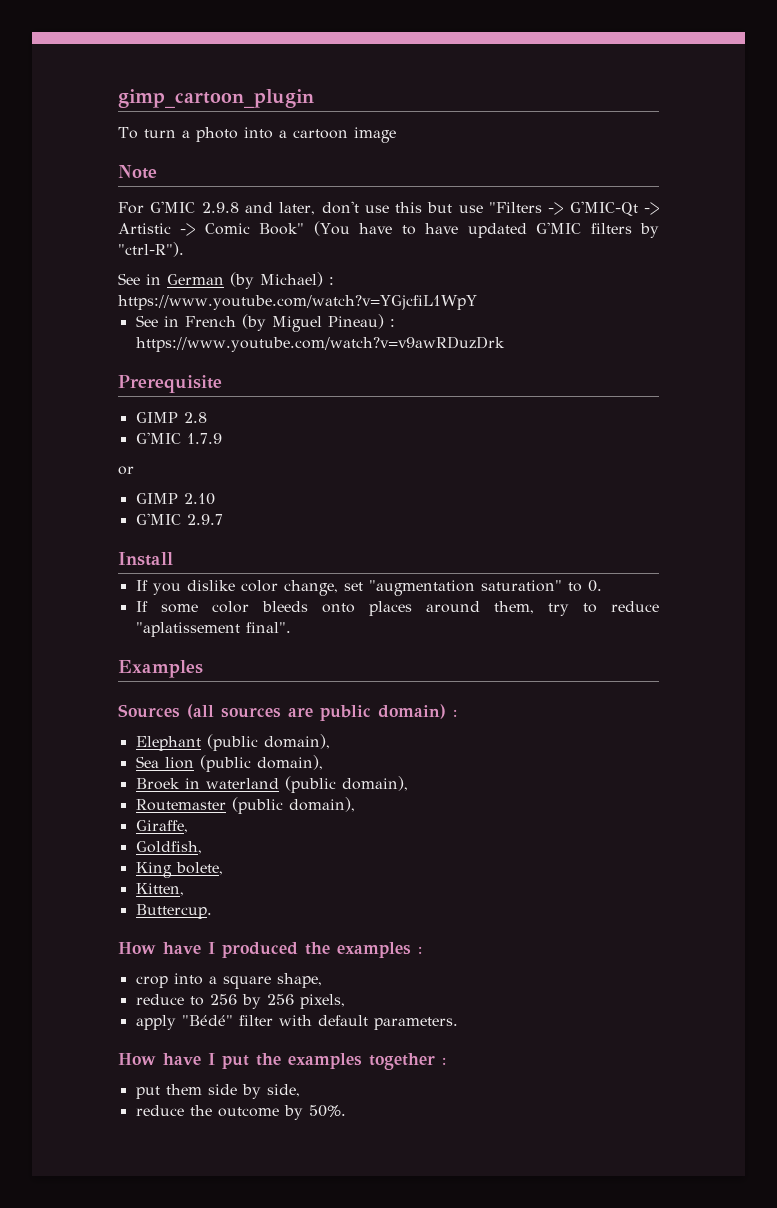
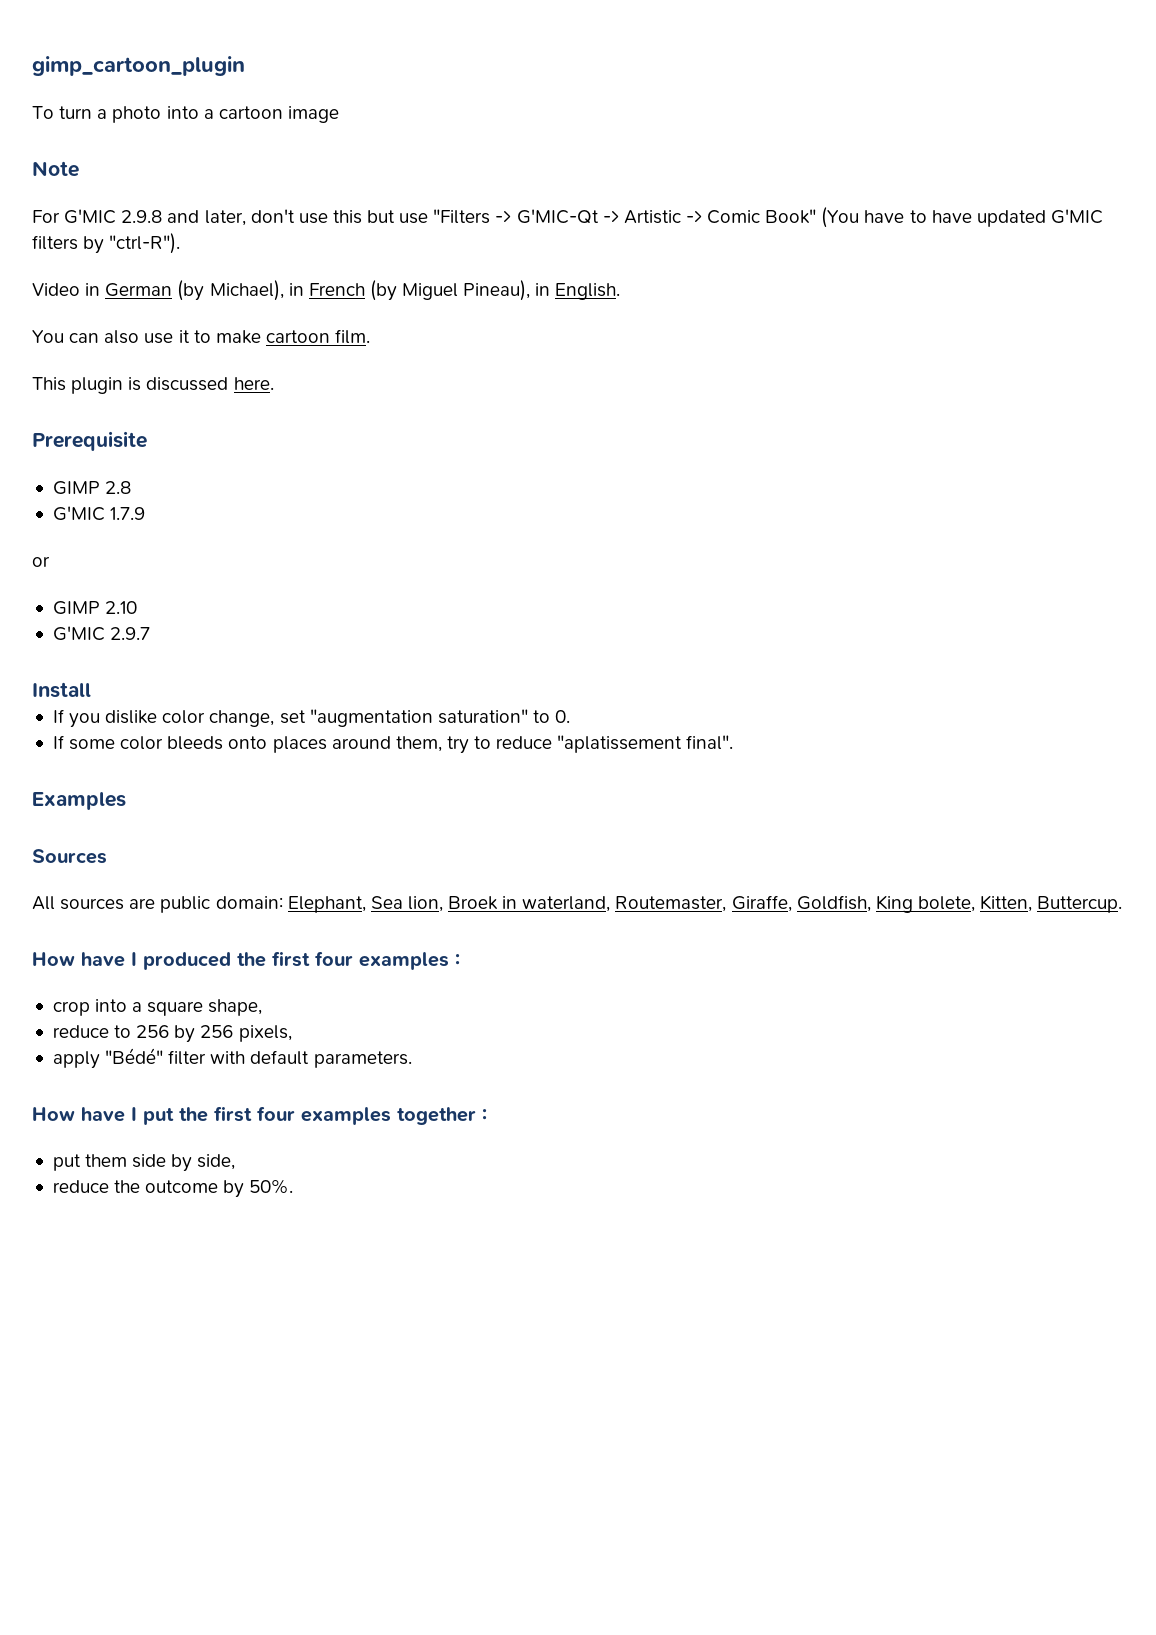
- See in German (by Michael) : https://www.youtube.com/watch?v=YGjcfiL1WpY
- See in French (by Miguel Pineau) : https://www.youtube.com/watch?v=v9awRDuzDrk
+ Video in German (by Michael), in French (by Miguel Pineau), in English.
+ You can also use it to make cartoon film.
+ This plugin is discussed here.
- Sources (all sources are public domain) :
- Elephant (public domain),
- Sea lion (public domain),
- Broek in waterland (public domain),
- Routemaster (public domain),
- Giraffe,
- Goldfish,
- King bolete,
- Kitten,
- Buttercup.
+ Sources
+ All sources are public domain: Elephant, Sea lion, Broek in waterland, Routemaster, Giraffe, Goldfish, King bolete, Kitten, Buttercup.
- How have I produced the examples :
+ How have I produced the first four examples :
- How have I put the examples together :
+ How have I put the first four examples together :

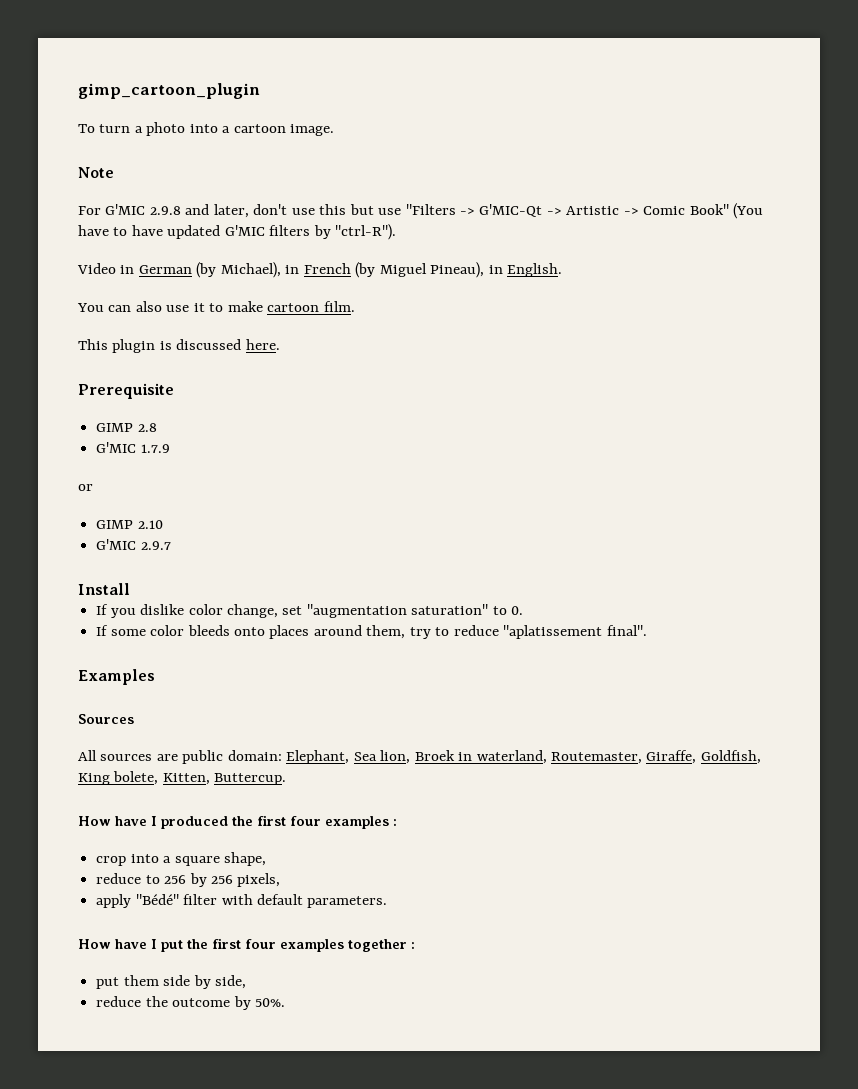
- To turn a photo into a cartoon image
+ To turn a photo into a cartoon image.

